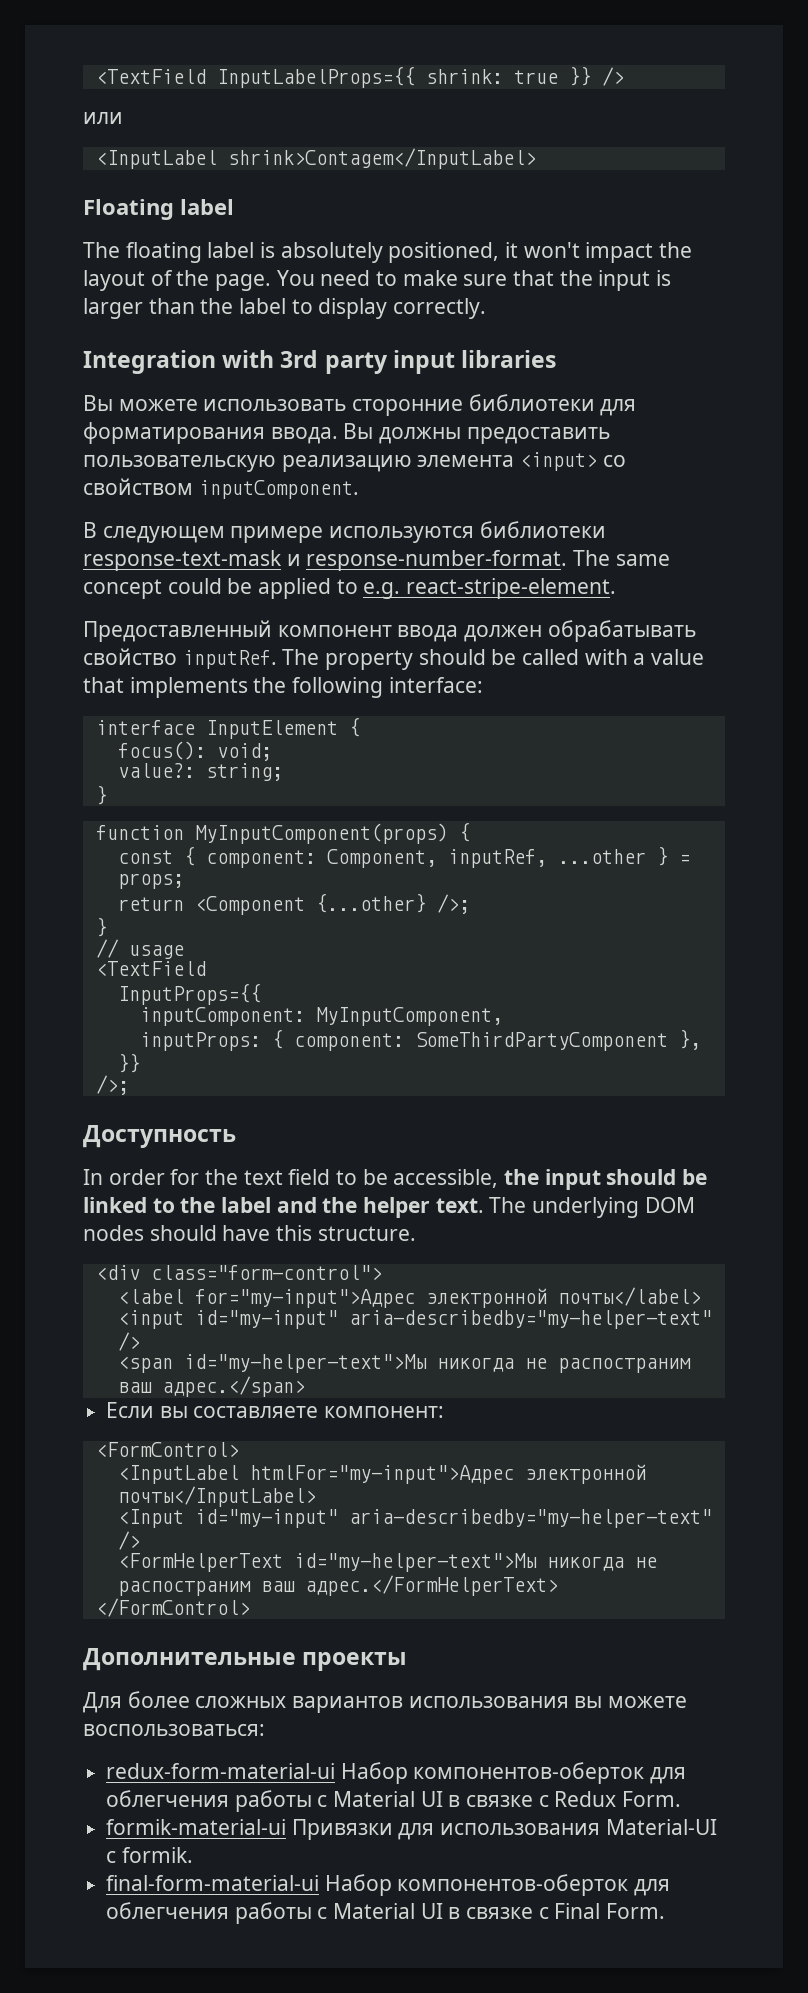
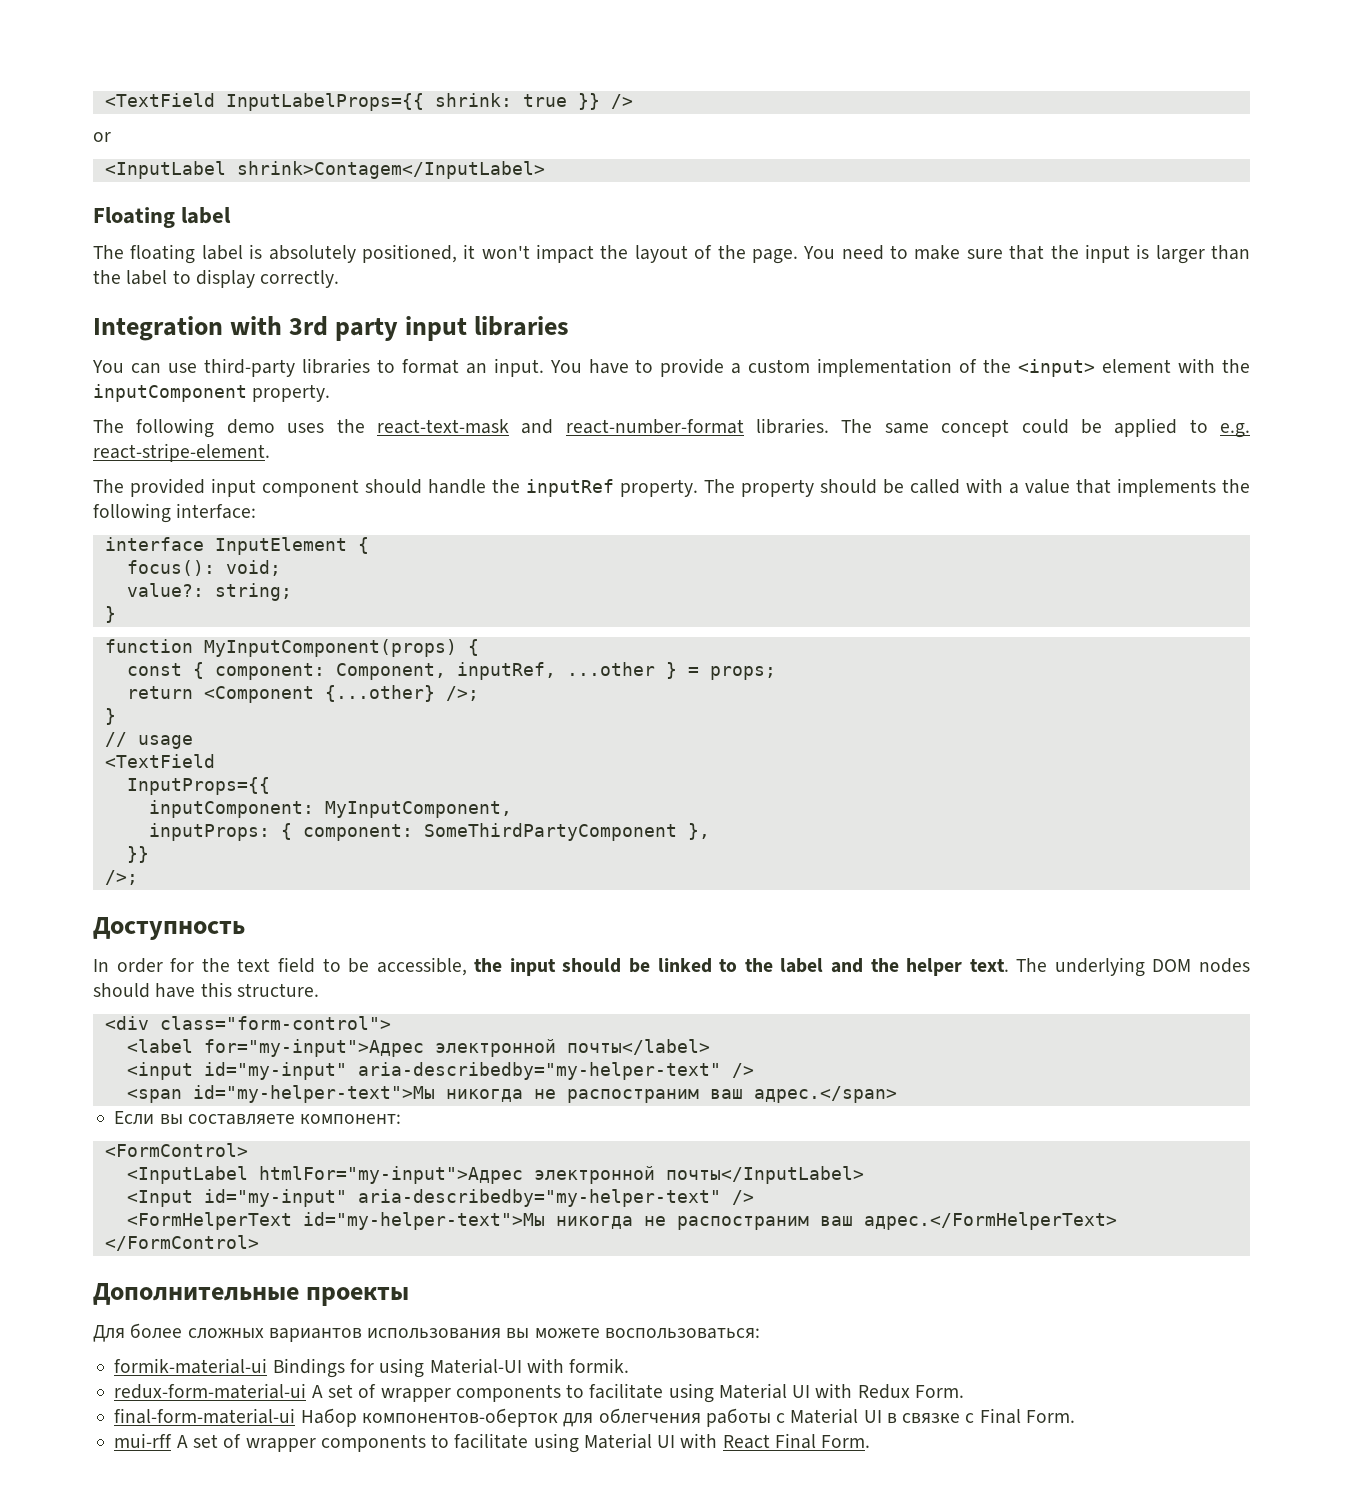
- или
+ or
- Вы можете использовать сторонние библиотеки для форматирования ввода. Вы должны предоставить пользовательскую реализацию элемента <input> со свойством inputComponent.
- В следующем примере используются библиотеки response-text-mask и response-number-format.
+ You can use third-party libraries to format an input. You have to provide a custom implementation of the <input> element with the inputComponent property.
+ The following demo uses the react-text-mask and react-number-format libraries.
- Предоставленный компонент ввода должен обрабатывать свойство inputRef.
+ The provided input component should handle the inputRef property.
- redux-form-material-ui Набор компонентов-оберток для облегчения работы с Material UI в связке с Redux Form.
- formik-material-ui Привязки для использования Material-UI с formik.
+ formik-material-ui Bindings for using Material-UI with formik.
+ redux-form-material-ui A set of wrapper components to facilitate using Material UI with Redux Form.
+ mui-rff A set of wrapper components to facilitate using Material UI with React Final Form.

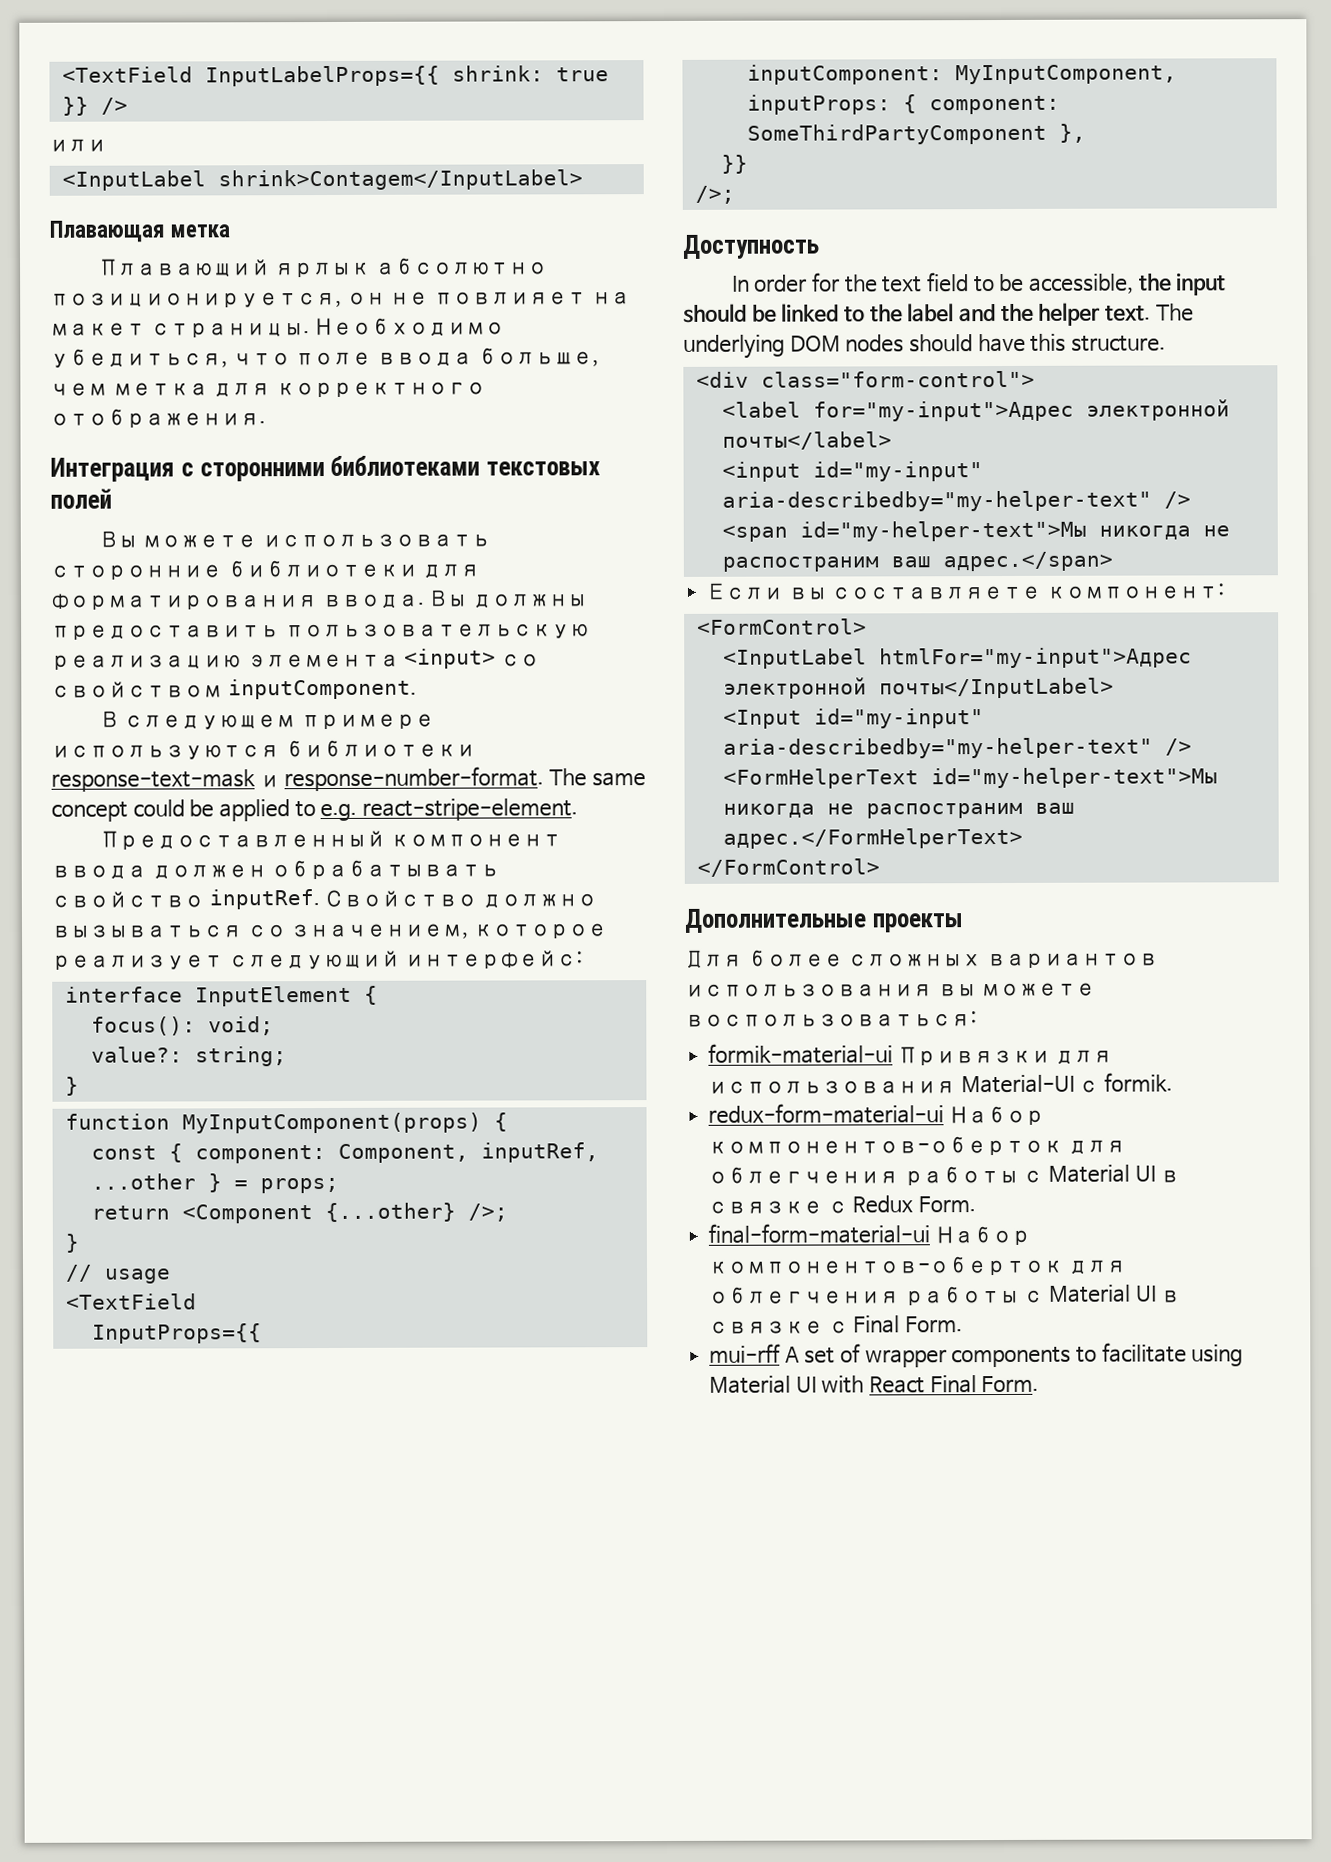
- or
+ или
- Floating label
- The floating label is absolutely positioned, it won't impact the layout of the page. You need to make sure that the input is larger than the label to display correctly.
- Integration with 3rd party input libraries
- You can use third-party libraries to format an input. You have to provide a custom implementation of the <input> element with the inputComponent property.
- The following demo uses the react-text-mask and react-number-format libraries.
+ Плавающая метка
+ Плавающий ярлык абсолютно позиционируется, он не повлияет на макет страницы. Необходимо убедиться, что поле ввода больше, чем метка для корректного отображения.
+ Интеграция с сторонними библиотеками текстовых полей
+ Вы можете использовать сторонние библиотеки для форматирования ввода. Вы должны предоставить пользовательскую реализацию элемента <input> со свойством inputComponent.
+ В следующем примере используются библиотеки response-text-mask и response-number-format.
- The provided input component should handle the inputRef property. The property should be called with a value that implements the following interface:
+ Предоставленный компонент ввода должен обрабатывать свойство inputRef. Свойство должно вызываться со значением, которое реализует следующий интерфейс:
- formik-material-ui Bindings for using Material-UI with formik.
- redux-form-material-ui A set of wrapper components to facilitate using Material UI with Redux Form.
+ formik-material-ui Привязки для использования Material-UI с formik.
+ redux-form-material-ui Набор компонентов-оберток для облегчения работы с Material UI в связке с Redux Form.

